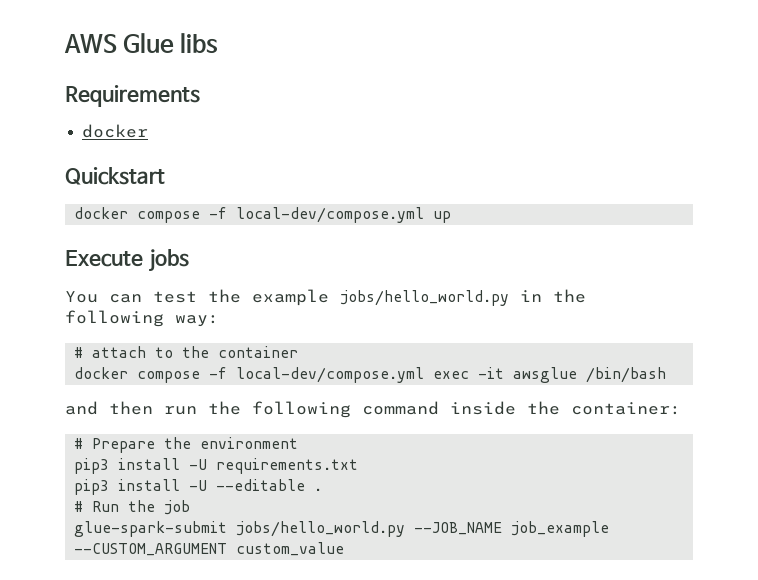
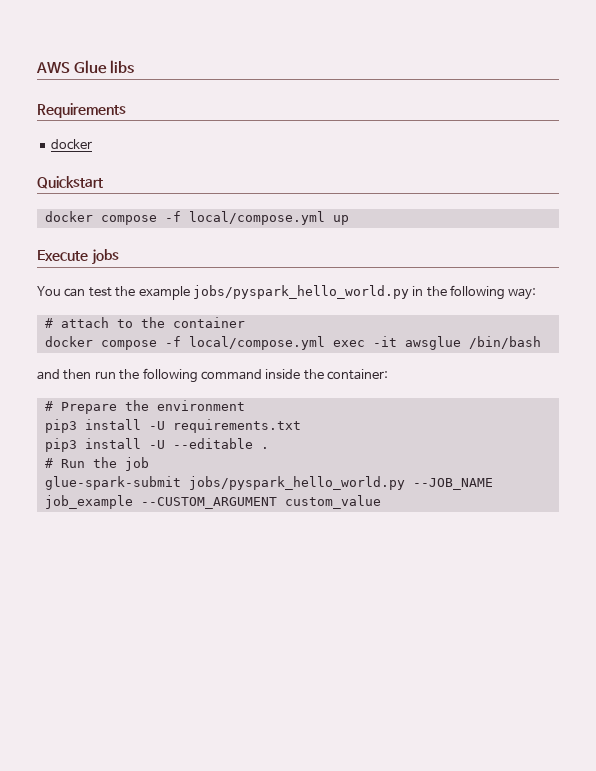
- docker compose -f local-dev/compose.yml up
+ docker compose -f local/compose.yml up
- You can test the example jobs/hello_world.py in the following way:
+ You can test the example jobs/pyspark_hello_world.py in the following way:
- docker compose -f local-dev/compose.yml exec -it awsglue /bin/bash
+ docker compose -f local/compose.yml exec -it awsglue /bin/bash
- glue-spark-submit jobs/hello_world.py --JOB_NAME job_example --CUSTOM_ARGUMENT custom_value
+ glue-spark-submit jobs/pyspark_hello_world.py --JOB_NAME job_example --CUSTOM_ARGUMENT custom_value

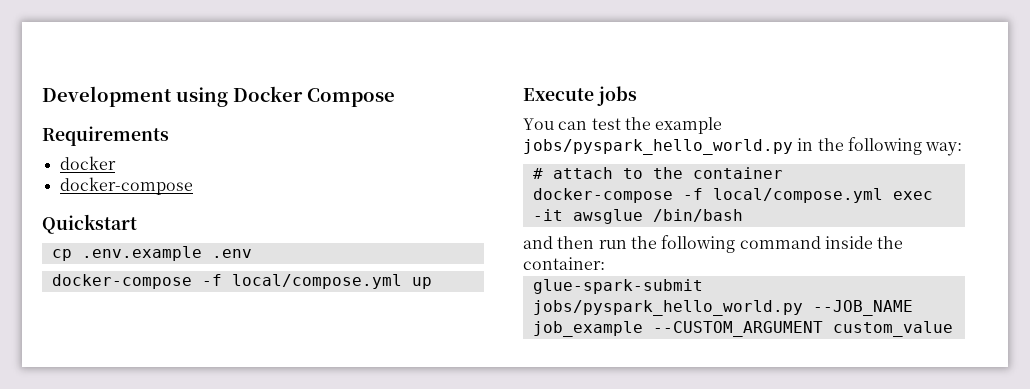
- AWS Glue libs
+ Development using Docker Compose
  Requirements
  docker
+ docker-compose
- docker compose -f local/compose.yml up
+ cp .env.example .env
+ docker-compose -f local/compose.yml up
- docker compose -f local/compose.yml exec -it awsglue /bin/bash
+ docker-compose -f local/compose.yml exec -it awsglue /bin/bash
- # Prepare the environment
- pip3 install -U requirements.txt
- pip3 install -U --editable .
- # Run the job

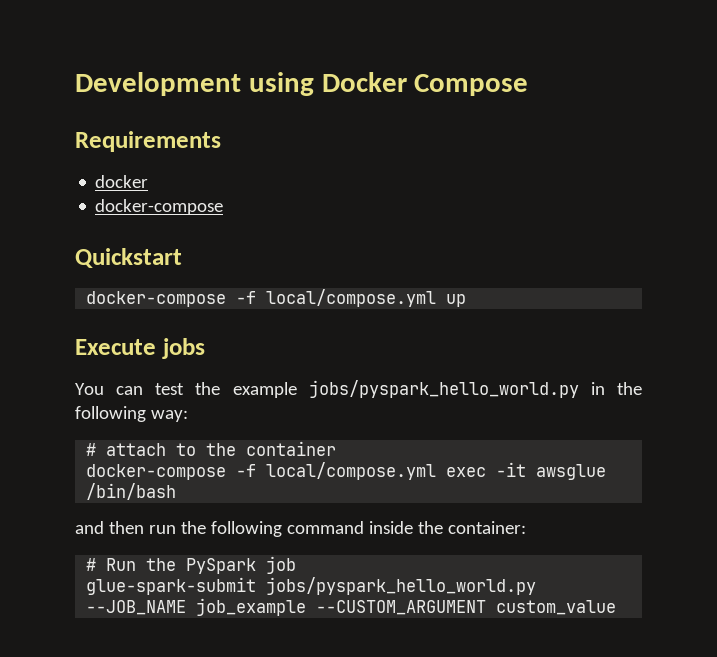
- cp .env.example .env
+ # Run the PySpark job

